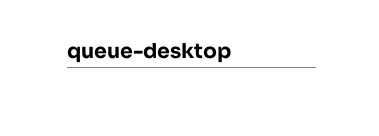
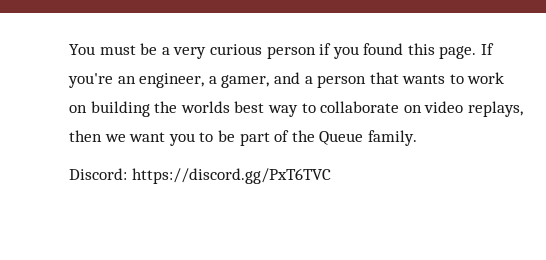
- queue-desktop
+ You must be a very curious person if you found this page. If you're an engineer, a gamer, and a person that wants to work on building the worlds best way to collaborate on video replays, then we want you to be part of the Queue family.
+ Discord: https://discord.gg/PxT6TVC

